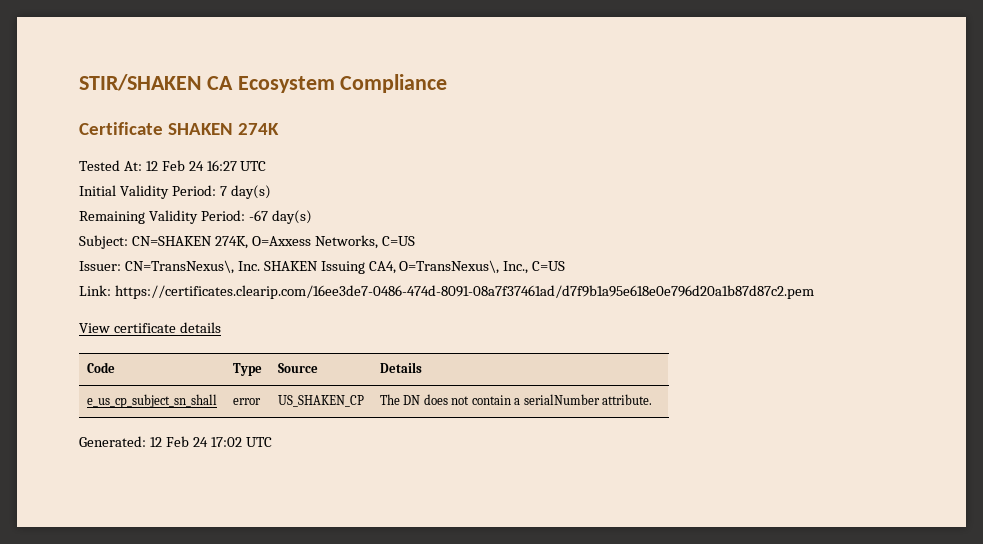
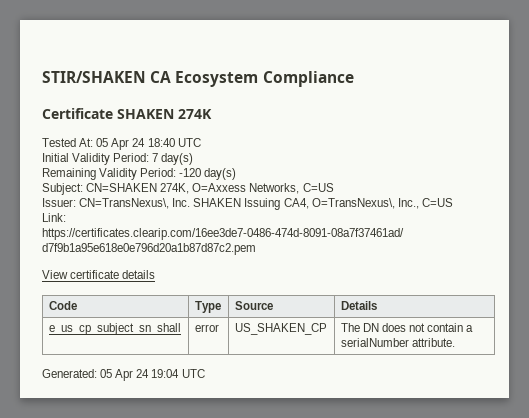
- Tested At: 12 Feb 24 16:27 UTC
+ Tested At: 05 Apr 24 18:40 UTC
- Remaining Validity Period: -67 day(s)
+ Remaining Validity Period: -120 day(s)
- Generated: 12 Feb 24 17:02 UTC
+ Generated: 05 Apr 24 19:04 UTC

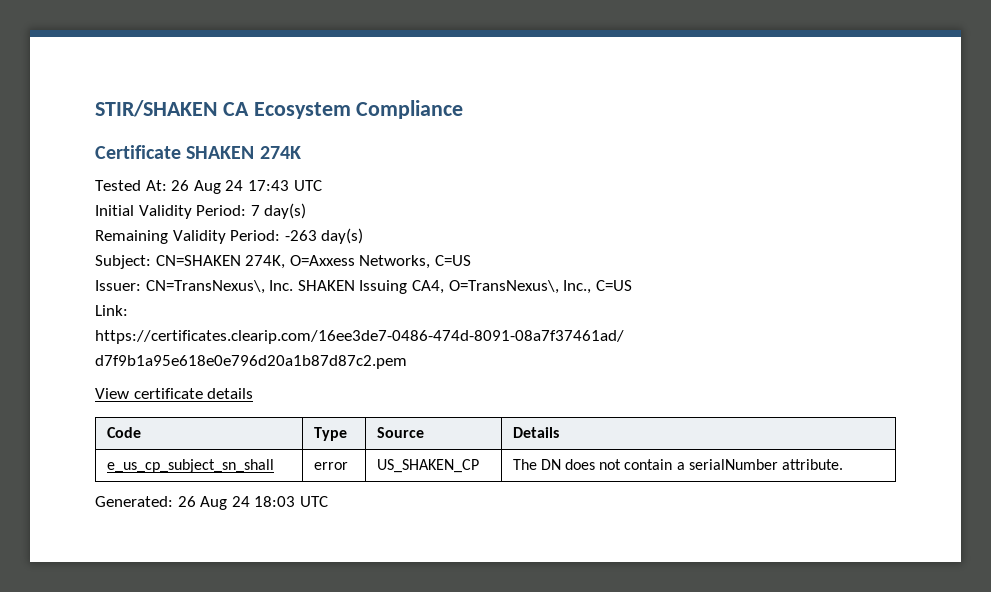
- Tested At: 05 Apr 24 18:40 UTC
+ Tested At: 26 Aug 24 17:43 UTC
- Remaining Validity Period: -120 day(s)
+ Remaining Validity Period: -263 day(s)
- Generated: 05 Apr 24 19:04 UTC
+ Generated: 26 Aug 24 18:03 UTC

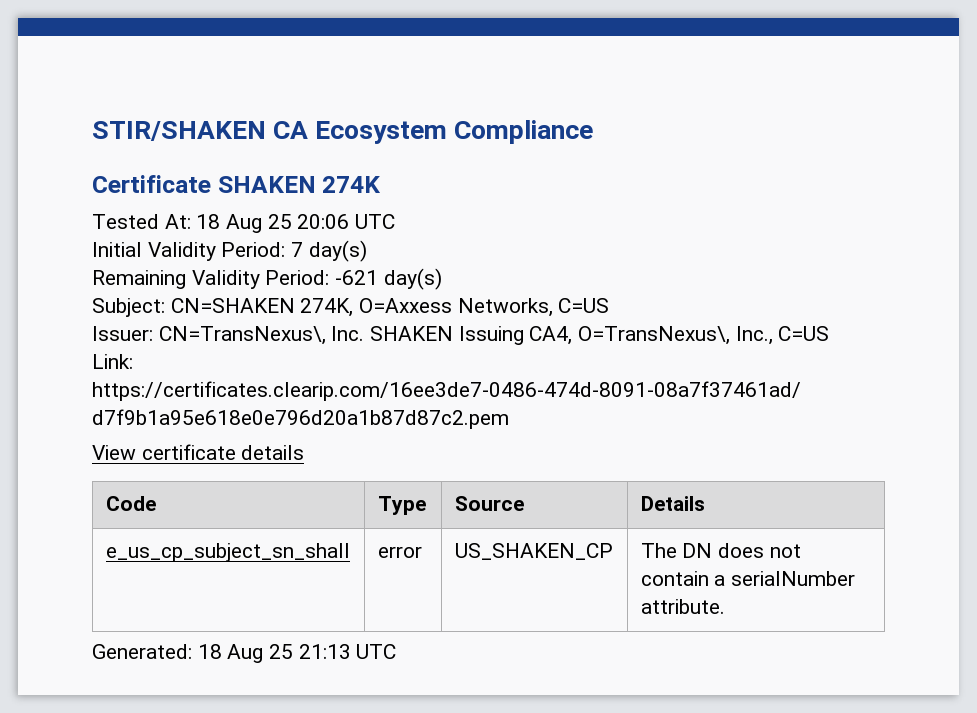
- Tested At: 26 Aug 24 17:43 UTC
+ Tested At: 18 Aug 25 20:06 UTC
- Remaining Validity Period: -263 day(s)
+ Remaining Validity Period: -621 day(s)
- Generated: 26 Aug 24 18:03 UTC
+ Generated: 18 Aug 25 21:13 UTC

